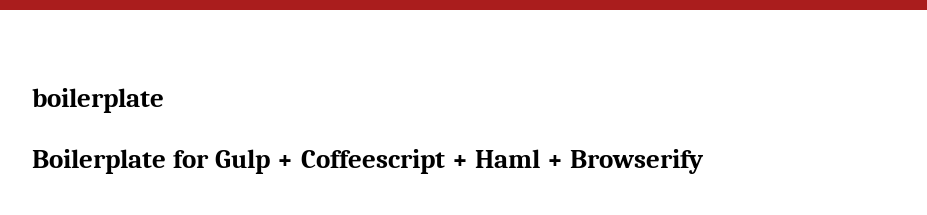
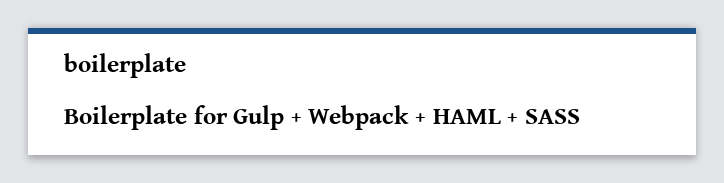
- Boilerplate for Gulp + Coffeescript + Haml + Browserify
+ Boilerplate for Gulp + Webpack + HAML + SASS

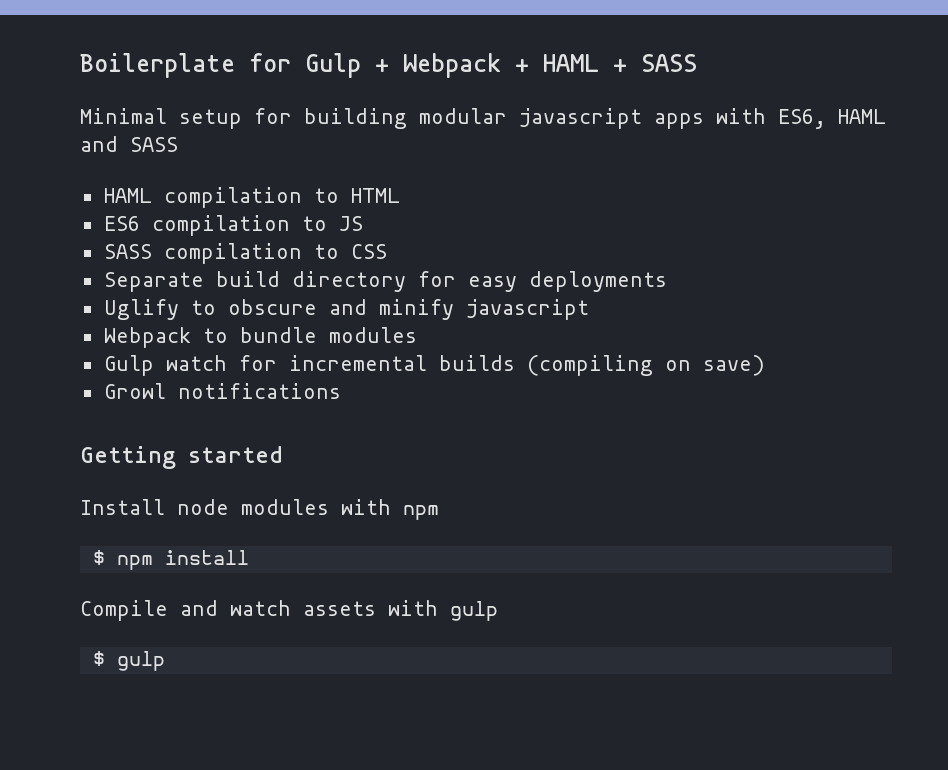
- boilerplate
+ Minimal setup for building modular javascript apps with ES6, HAML and SASS
+ HAML compilation to HTML
+ ES6 compilation to JS
+ SASS compilation to CSS
+ Separate build directory for easy deployments
+ Uglify to obscure and minify javascript
+ Webpack to bundle modules
+ Gulp watch for incremental builds (compiling on save)
+ Growl notifications
+ Getting started
+ Install node modules with npm
+ $ npm install
+ Compile and watch assets with gulp
+ $ gulp

